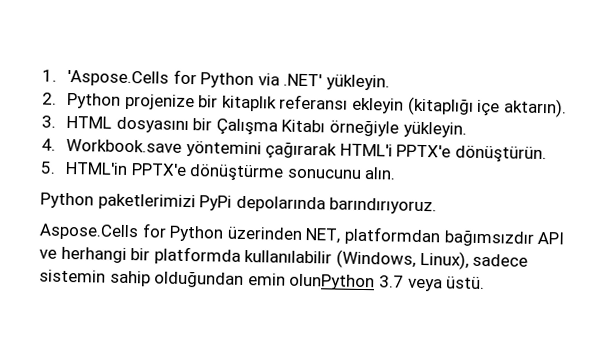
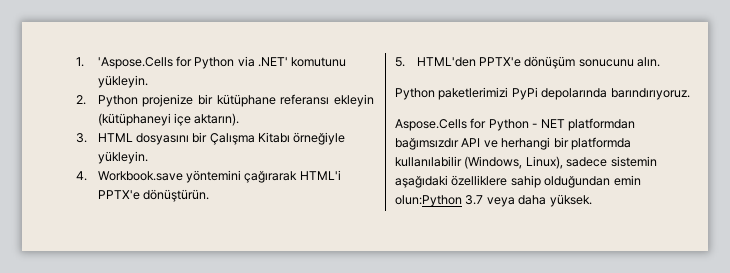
- 1. 'Aspose.Cells for Python via .NET' yükleyin.
+ 1. 'Aspose.Cells for Python via .NET' komutunu yükleyin.
- 2. Python projenize bir kitaplık referansı ekleyin (kitaplığı içe aktarın).
+ 2. Python projenize bir kütüphane referansı ekleyin (kütüphaneyi içe aktarın).
- 5. HTML'in PPTX'e dönüştürme sonucunu alın.
+ 5. HTML'den PPTX'e dönüşüm sonucunu alın.
- Aspose.Cells for Python üzerinden NET, platformdan bağımsızdır API ve herhangi bir platformda kullanılabilir (Windows, Linux), sadece sistemin sahip olduğundan emin olunPython 3.7 veya üstü.
+ Aspose.Cells for Python - NET platformdan bağımsızdır API ve herhangi bir platformda kullanılabilir (Windows, Linux), sadece sistemin aşağıdaki özelliklere sahip olduğundan emin olun:Python 3.7 veya daha yüksek.

